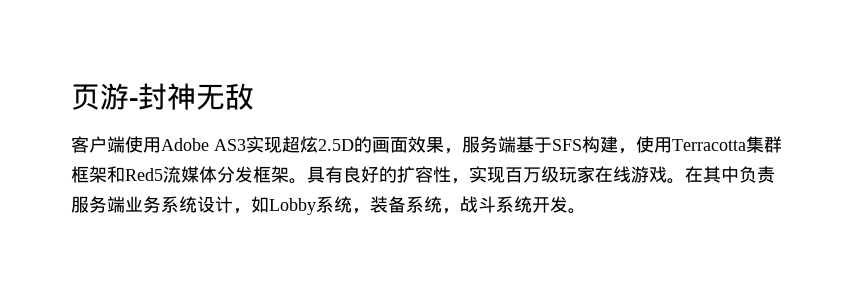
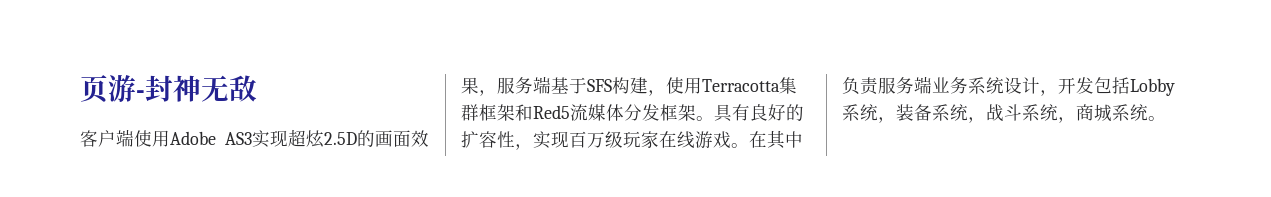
- 在其中负责服务端业务系统设计，如Lobby系统，装备系统，战斗系统开发。
+ 在其中负责服务端业务系统设计，开发包括Lobby系统，装备系统，战斗系统，商城系统。

